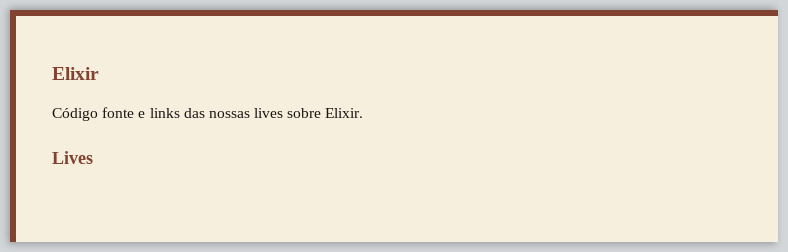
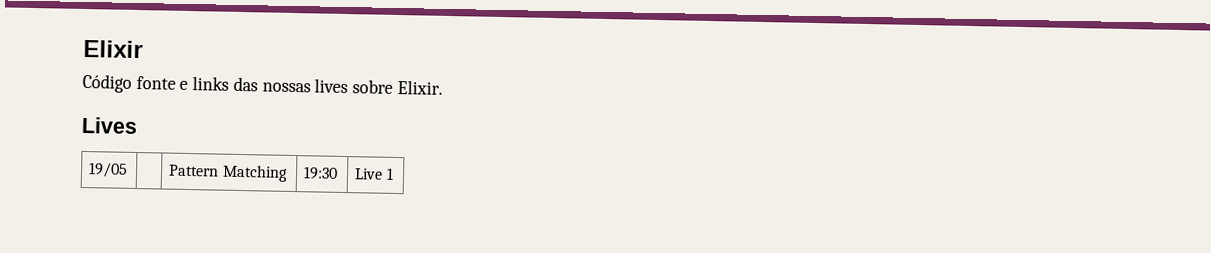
+ 19/05 | | Pattern Matching | 19:30 | Live 1

